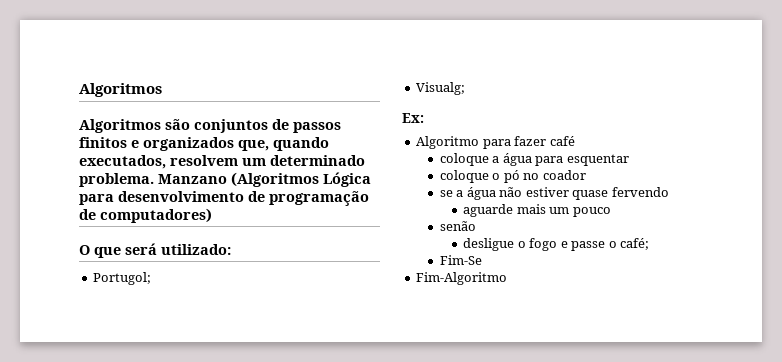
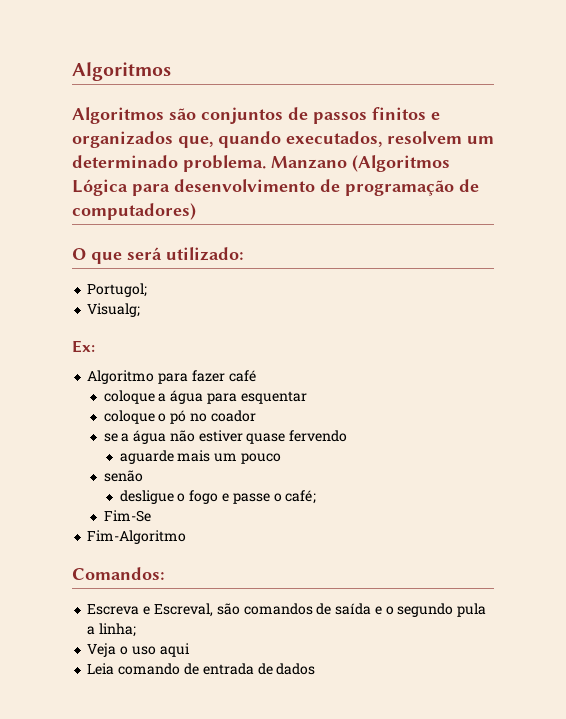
+ Comandos:
+ Escreva e Escreval, são comandos de saída e o segundo pula a linha;
+ Veja o uso aqui
+ Leia comando de entrada de dados

